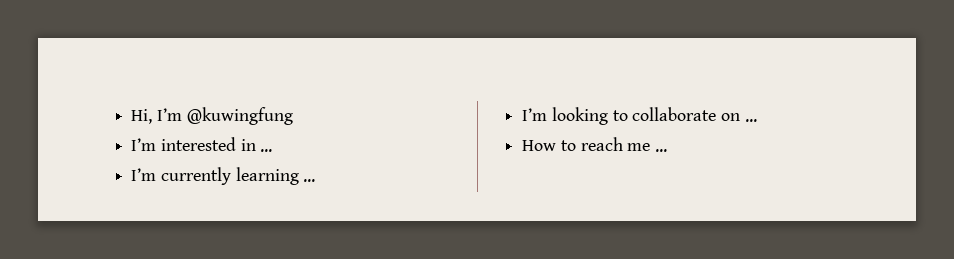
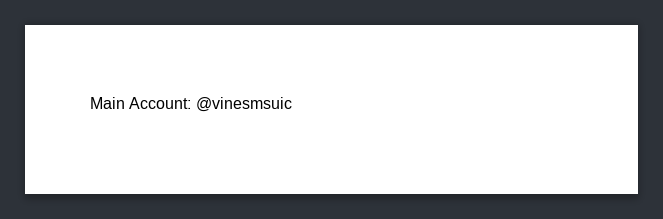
- Hi, I’m @kuwingfung
- I’m interested in ...
- I’m currently learning ...
- I’m looking to collaborate on ...
- How to reach me ...
+ Main Account: @vinesmsuic

